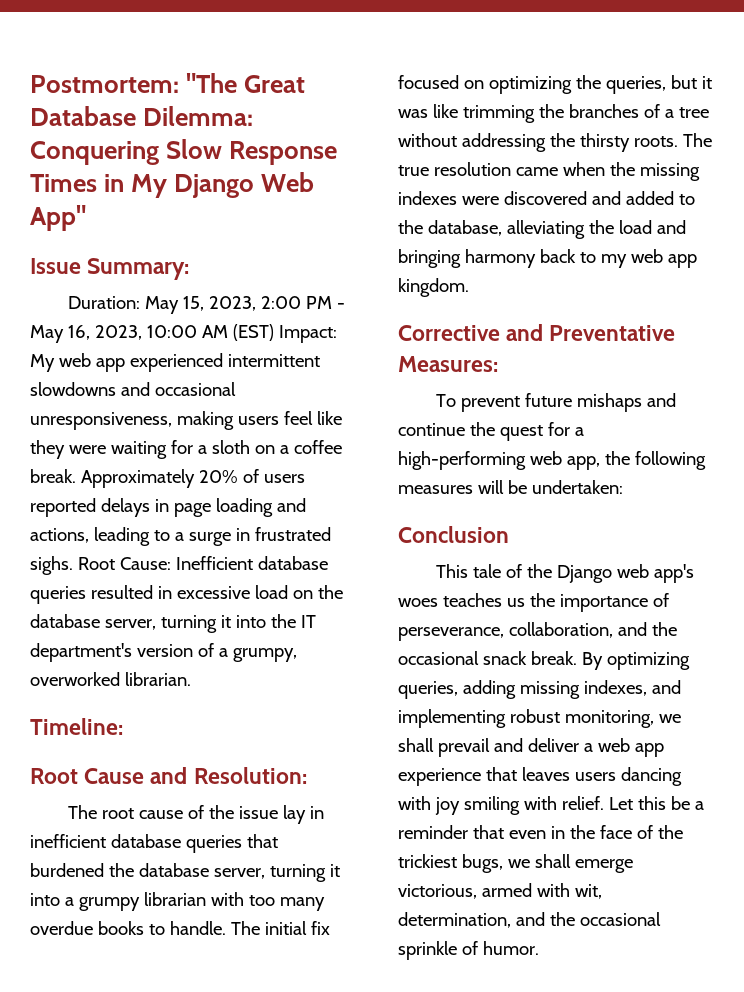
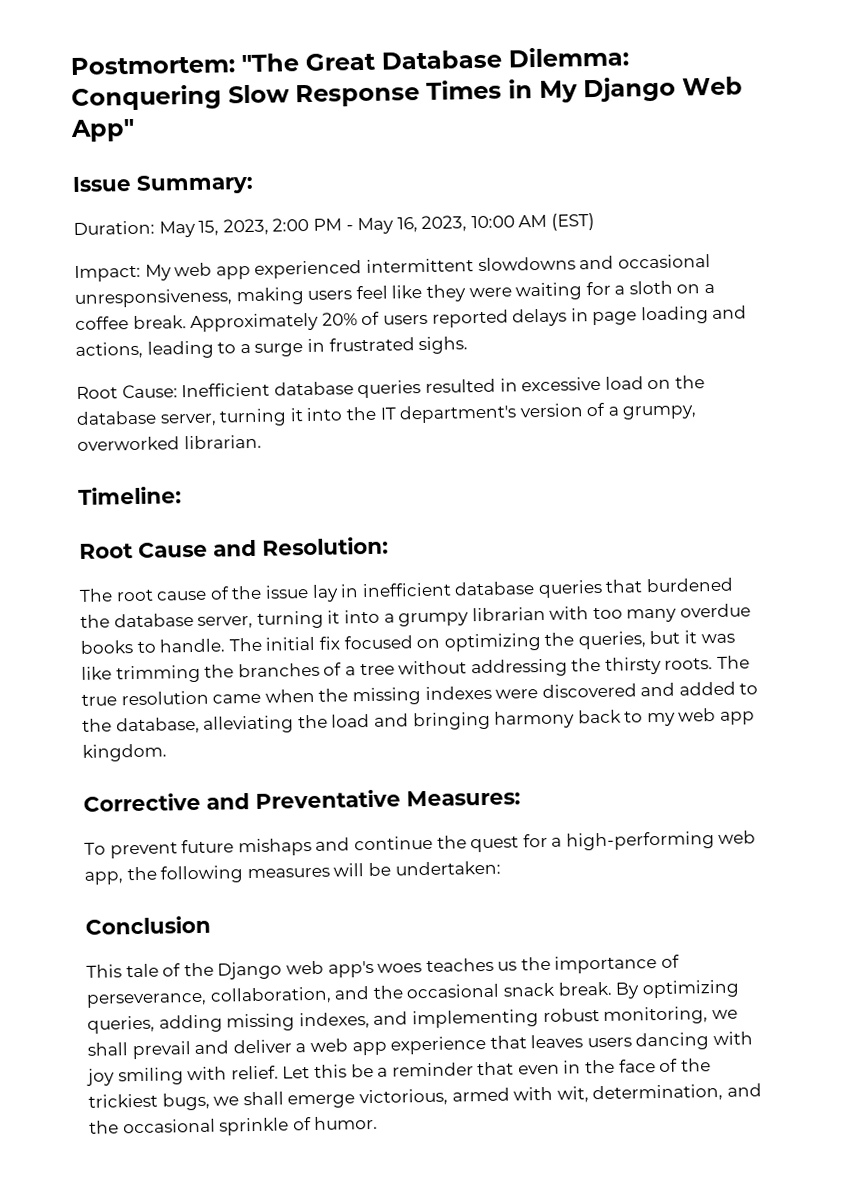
- Duration: May 15, 2023, 2:00 PM - May 16, 2023, 10:00 AM (EST) Impact: My web app experienced intermittent slowdowns and occasional unresponsiveness, making users feel like they were waiting for a sloth on a coffee break.
+ Duration: May 15, 2023, 2:00 PM - May 16, 2023, 10:00 AM (EST)
+ Impact: My web app experienced intermittent slowdowns and occasional unresponsiveness, making users feel like they were waiting for a sloth on a coffee break.
- Approximately 20% of users reported delays in page loading and actions, leading to a surge in frustrated sighs. Root Cause: Inefficient database queries resulted in excessive load on the database server, turning it into the IT department's version of a grumpy, overworked librarian.
+ Approximately 20% of users reported delays in page loading and actions, leading to a surge in frustrated sighs.
+ Root Cause: Inefficient database queries resulted in excessive load on the database server, turning it into the IT department's version of a grumpy, overworked librarian.

